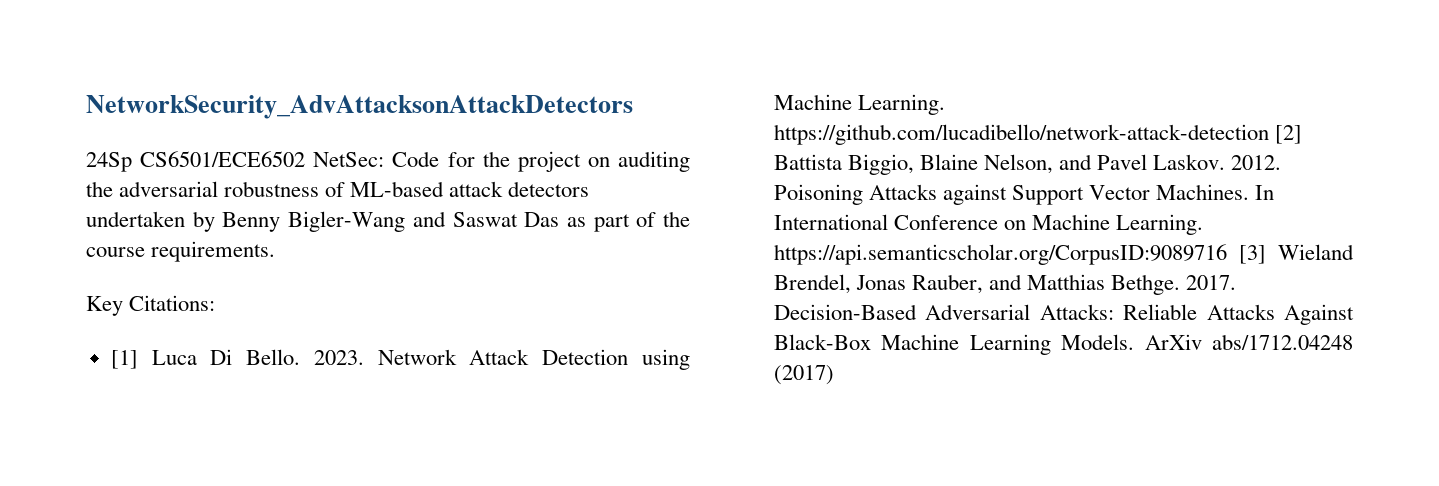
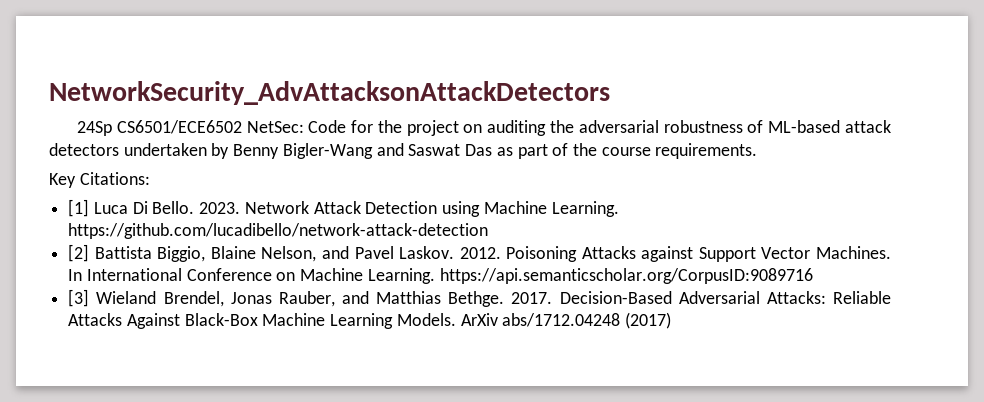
- Network Attack Detection using Machine Learning. https://github.com/lucadibello/network-attack-detection [2] Battista Biggio, Blaine Nelson, and Pavel Laskov.
+ Network Attack Detection using Machine Learning. https://github.com/lucadibello/network-attack-detection
+ [2] Battista Biggio, Blaine Nelson, and Pavel Laskov.
- In International Conference on Machine Learning. https://api.semanticscholar.org/CorpusID:9089716 [3] Wieland Brendel, Jonas Rauber, and Matthias Bethge.
+ In International Conference on Machine Learning. https://api.semanticscholar.org/CorpusID:9089716
+ [3] Wieland Brendel, Jonas Rauber, and Matthias Bethge.

